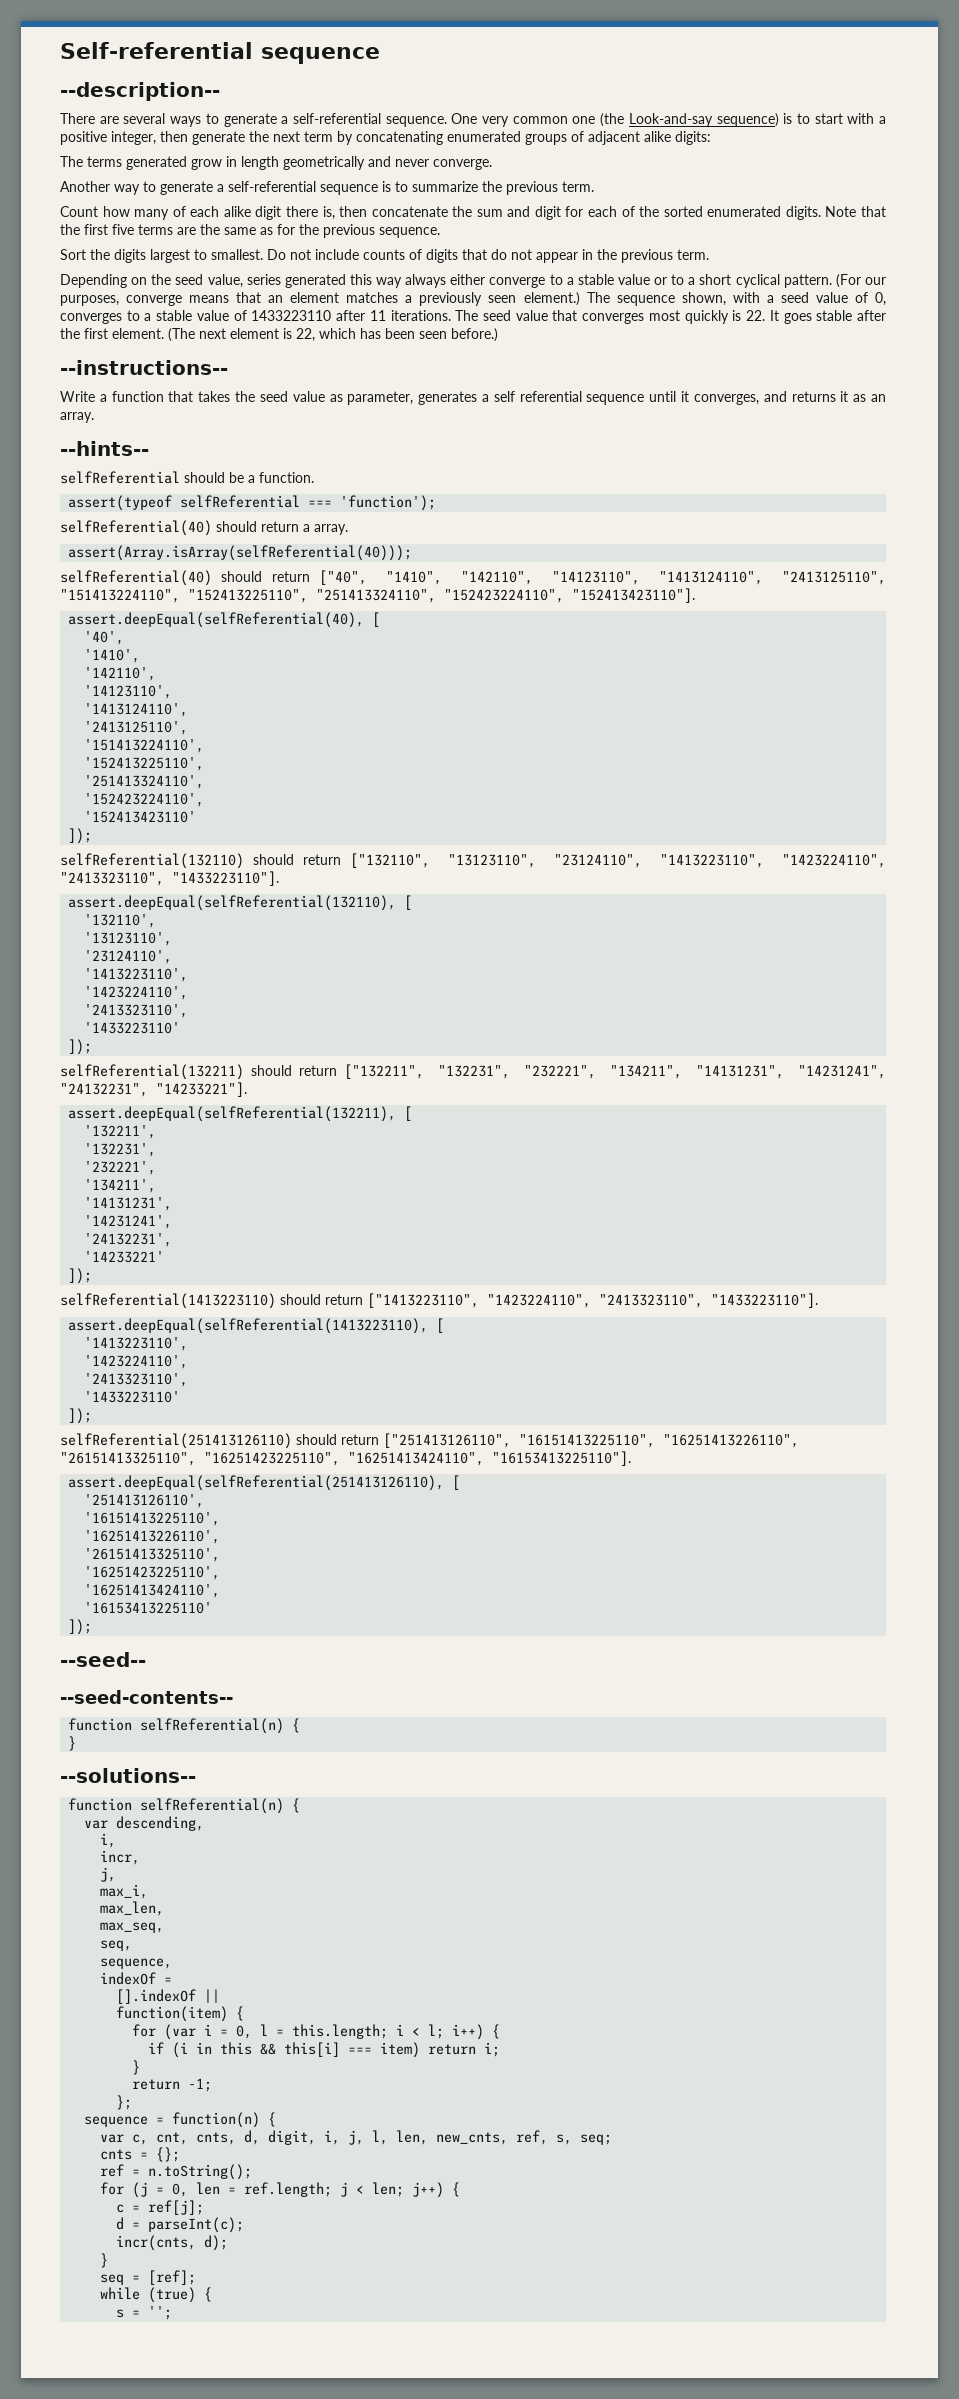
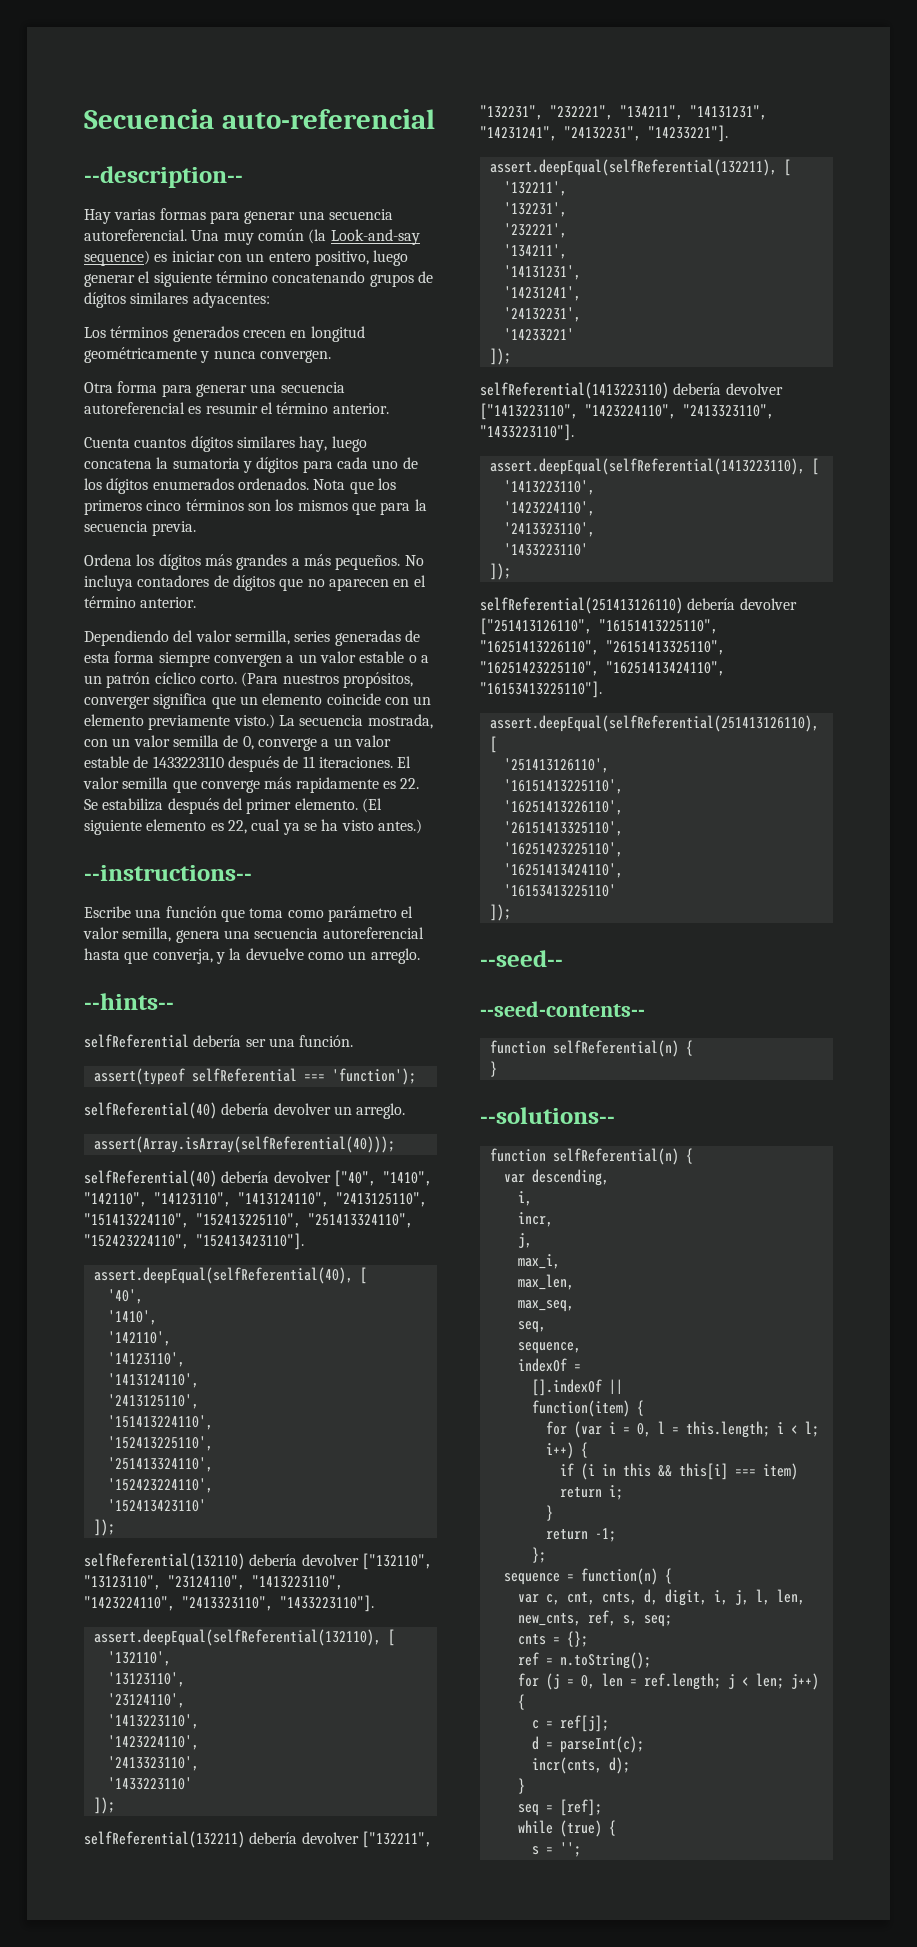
- Self-referential sequence
+ Secuencia auto-referencial
- There are several ways to generate a self-referential sequence. One very common one (the Look-and-say sequence) is to start with a positive integer, then generate the next term by concatenating enumerated groups of adjacent alike digits:
- The terms generated grow in length geometrically and never converge.
- Another way to generate a self-referential sequence is to summarize the previous term.
- Count how many of each alike digit there is, then concatenate the sum and digit for each of the sorted enumerated digits. Note that the first five terms are the same as for the previous sequence.
- Sort the digits largest to smallest. Do not include counts of digits that do not appear in the previous term.
- Depending on the seed value, series generated this way always either converge to a stable value or to a short cyclical pattern. (For our purposes, converge means that an element matches a previously seen element.) The sequence shown, with a seed value of 0, converges to a stable value of 1433223110 after 11 iterations. The seed value that converges most quickly is 22. It goes stable after the first element. (The next element is 22, which has been seen before.)
+ Hay varias formas para generar una secuencia autoreferencial. Una muy común (la Look-and-say sequence) es iniciar con un entero positivo, luego generar el siguiente término concatenando grupos de dígitos similares adyacentes:
+ Los términos generados crecen en longitud geométricamente y nunca convergen.
+ Otra forma para generar una secuencia autoreferencial es resumir el término anterior.
+ Cuenta cuantos dígitos similares hay, luego concatena la sumatoria y dígitos para cada uno de los dígitos enumerados ordenados. Nota que los primeros cinco términos son los mismos que para la secuencia previa.
+ Ordena los dígitos más grandes a más pequeños. No incluya contadores de dígitos que no aparecen en el término anterior.
+ Dependiendo del valor sermilla, series generadas de esta forma siempre convergen a un valor estable o a un patrón cíclico corto. (Para nuestros propósitos, converger significa que un elemento coincide con un elemento previamente visto.) La secuencia mostrada, con un valor semilla de 0, converge a un valor estable de 1433223110 después de 11 iteraciones. El valor semilla que converge más rapidamente es 22. Se estabiliza después del primer elemento. (El siguiente elemento es 22, cual ya se ha visto antes.)
  --instructions--
- Write a function that takes the seed value as parameter, generates a self referential sequence until it converges, and returns it as an array.
+ Escribe una función que toma como parámetro el valor semilla, genera una secuencia autoreferencial hasta que converja, y la devuelve como un arreglo.
  --hints--
- selfReferential should be a function.
+ selfReferential debería ser una función.
- selfReferential(40) should return a array.
+ selfReferential(40) debería devolver un arreglo.
- selfReferential(40) should return ["40", "1410", "142110", "14123110", "1413124110", "2413125110", "151413224110", "152413225110", "251413324110", "152423224110", "152413423110"].
+ selfReferential(40) debería devolver ["40", "1410", "142110", "14123110", "1413124110", "2413125110", "151413224110", "152413225110", "251413324110", "152423224110", "152413423110"].
- selfReferential(132110) should return ["132110", "13123110", "23124110", "1413223110", "1423224110", "2413323110", "1433223110"].
+ selfReferential(132110) debería devolver ["132110", "13123110", "23124110", "1413223110", "1423224110", "2413323110", "1433223110"].
- selfReferential(132211) should return ["132211", "132231", "232221", "134211", "14131231", "14231241", "24132231", "14233221"].
+ selfReferential(132211) debería devolver ["132211", "132231", "232221", "134211", "14131231", "14231241", "24132231", "14233221"].
- selfReferential(1413223110) should return ["1413223110", "1423224110", "2413323110", "1433223110"].
+ selfReferential(1413223110) debería devolver ["1413223110", "1423224110", "2413323110", "1433223110"].
- selfReferential(251413126110) should return ["251413126110", "16151413225110", "16251413226110", "26151413325110", "16251423225110", "16251413424110", "16153413225110"].
+ selfReferential(251413126110) debería devolver ["251413126110", "16151413225110", "16251413226110", "26151413325110", "16251423225110", "16251413424110", "16153413225110"].

